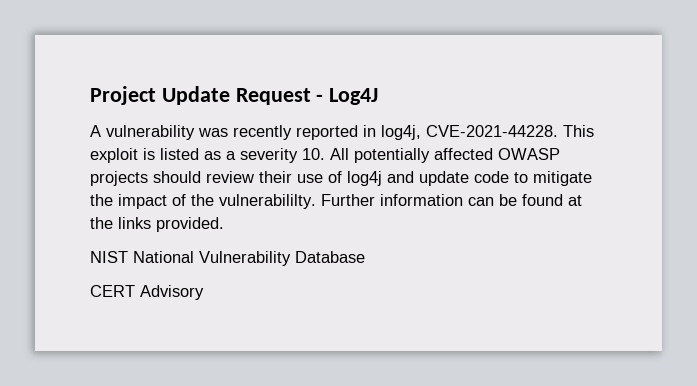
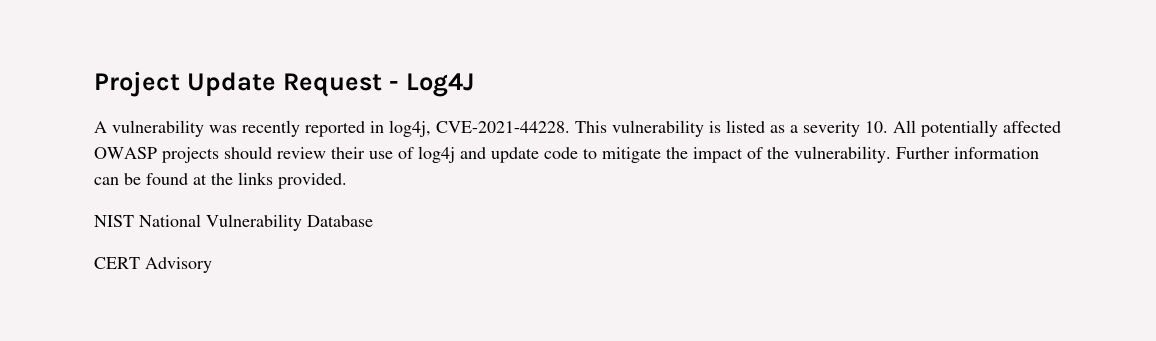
- This exploit is listed as a severity 10. All potentially affected OWASP projects should review their use of log4j and update code to mitigate the impact of the vulnerabililty.
+ This vulnerability is listed as a severity 10. All potentially affected OWASP projects should review their use of log4j and update code to mitigate the impact of the vulnerability.

